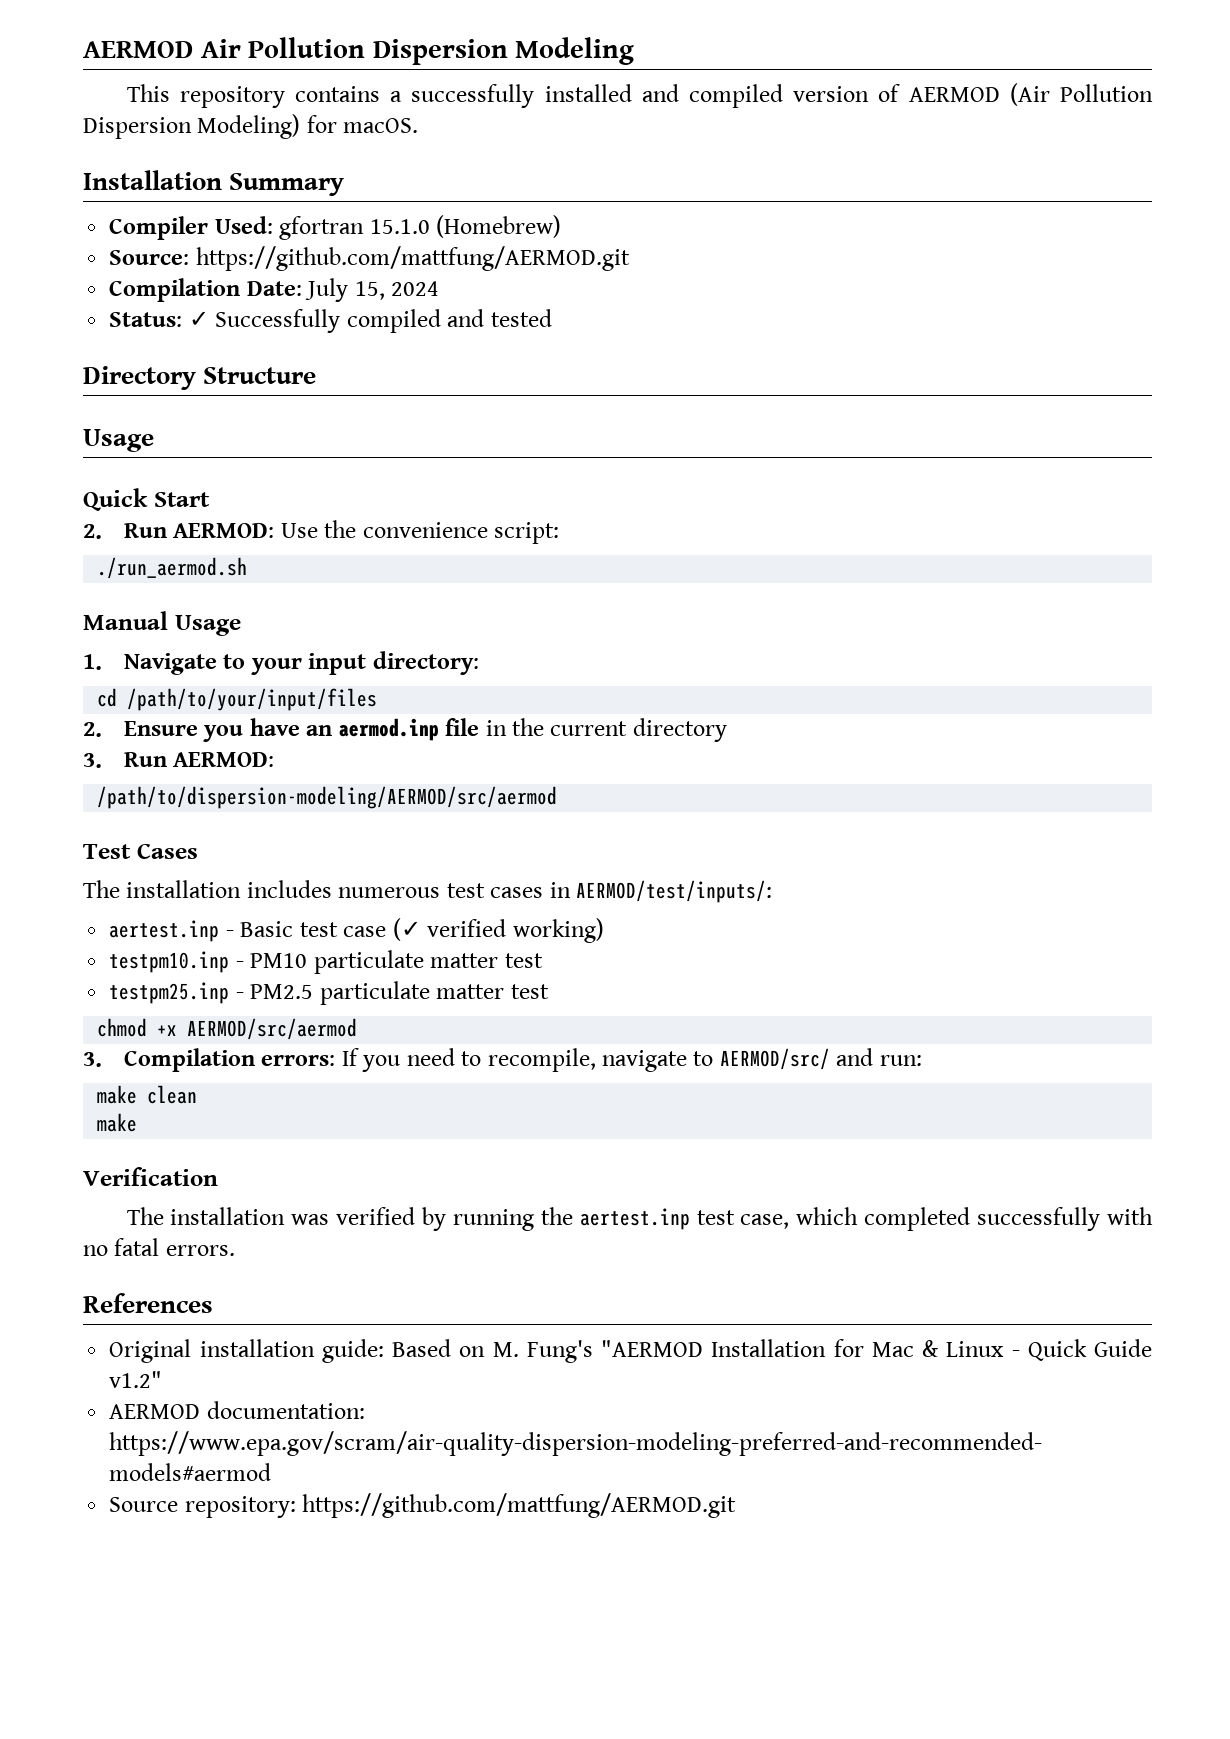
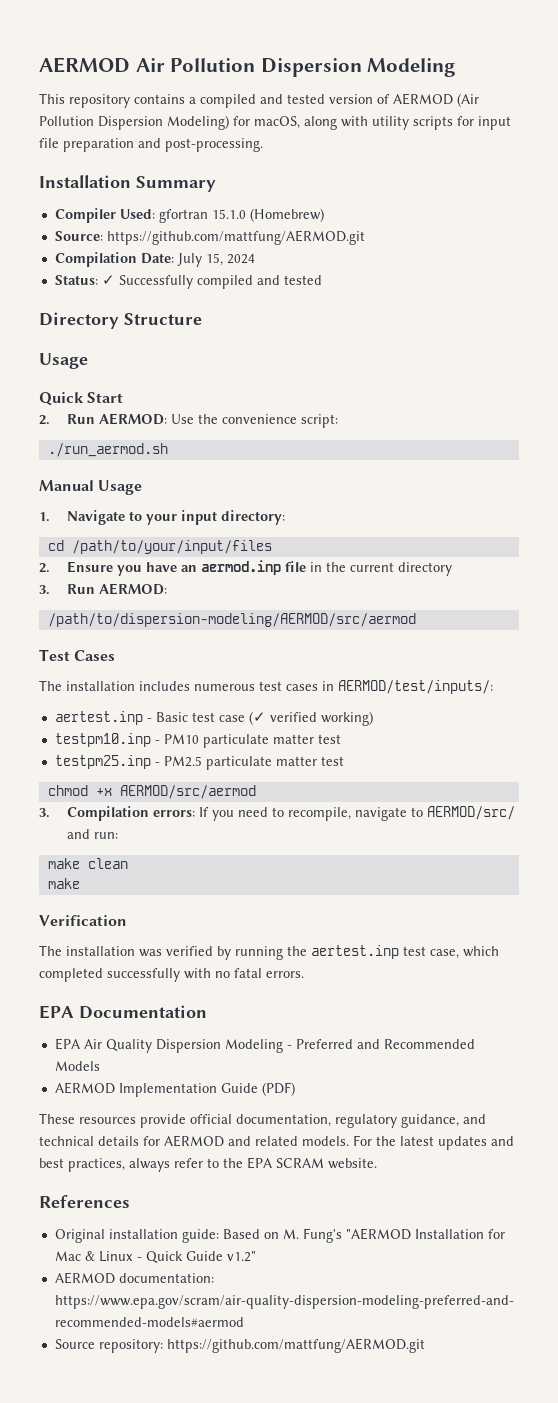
- This repository contains a successfully installed and compiled version of AERMOD (Air Pollution Dispersion Modeling) for macOS.
+ This repository contains a compiled and tested version of AERMOD (Air Pollution Dispersion Modeling) for macOS, along with utility scripts for input file preparation and post-processing.
+ EPA Documentation
+ EPA Air Quality Dispersion Modeling - Preferred and Recommended Models
+ AERMOD Implementation Guide (PDF)
+ These resources provide official documentation, regulatory guidance, and technical details for AERMOD and related models. For the latest updates and best practices, always refer to the EPA SCRAM website.

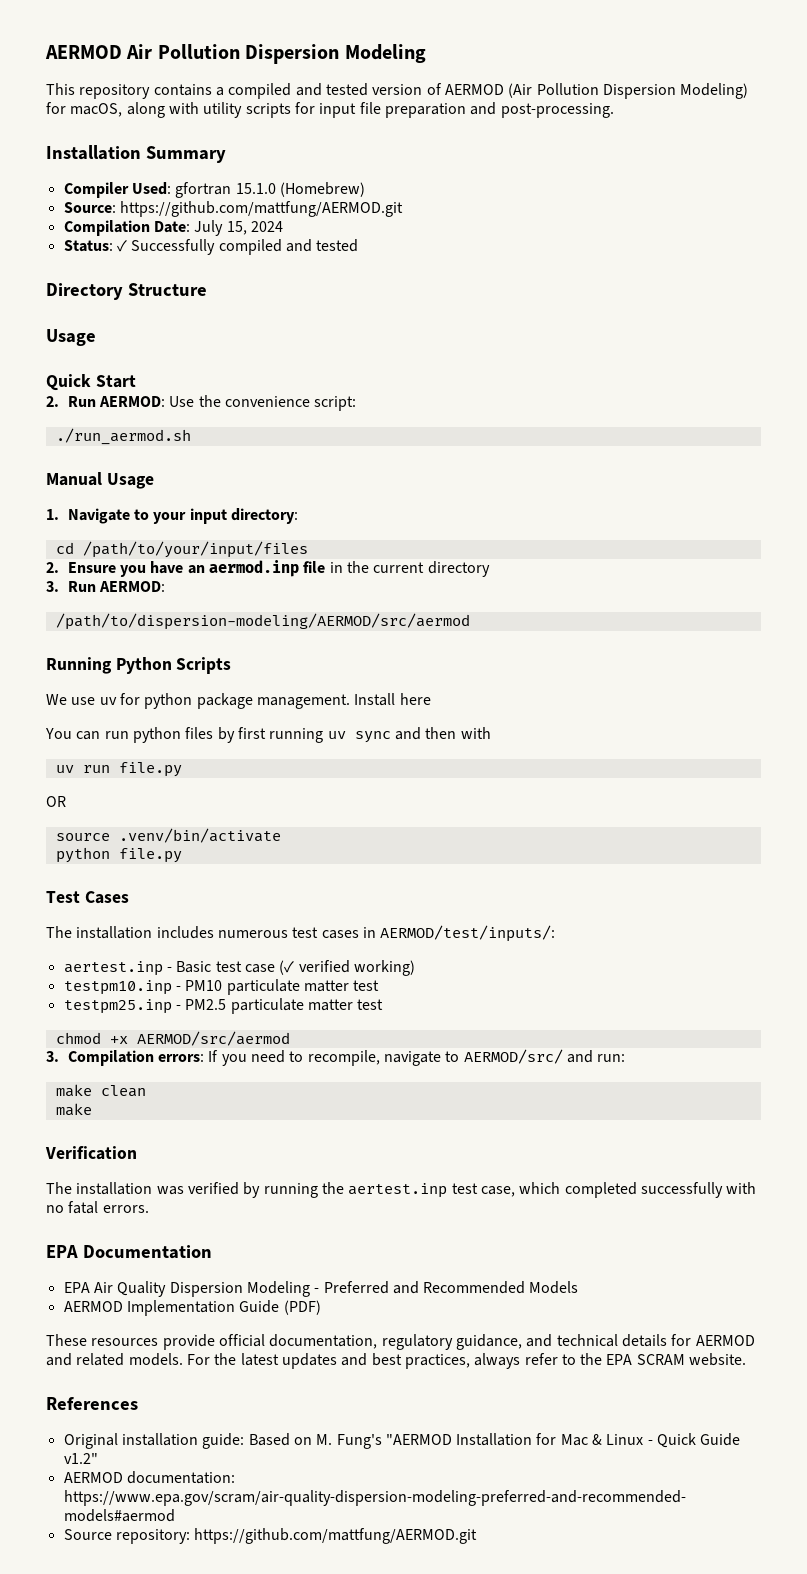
+ Running Python Scripts
+ We use uv for python package management. Install here
+ You can run python files by first running uv sync and then with
+ uv run file.py
+ OR
+ source .venv/bin/activate
+ python file.py

